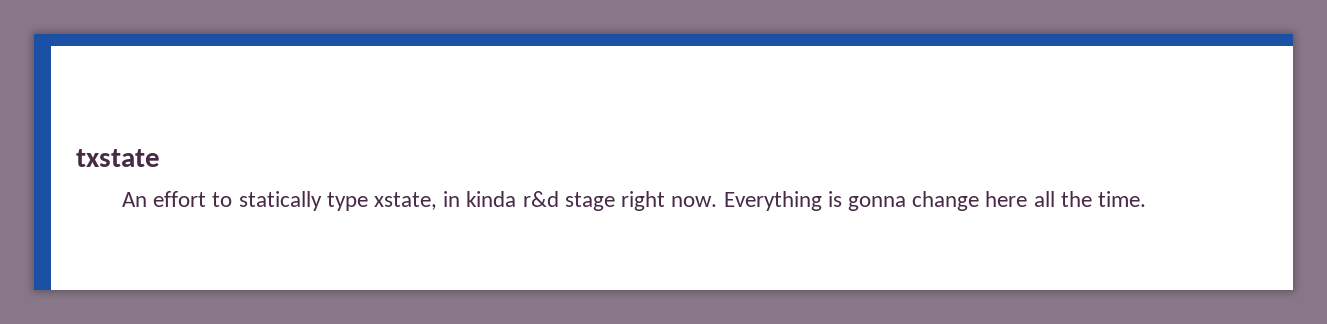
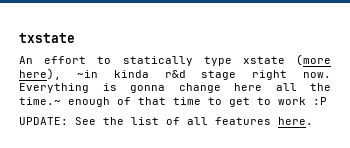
- An effort to statically type xstate, in kinda r&d stage right now.
+ An effort to statically type xstate (more here), ~in kinda r&d stage right now.
- Everything is gonna change here all the time.
+ Everything is gonna change here all the time.~ enough of that time to get to work :P
+ UPDATE: See the list of all features here.

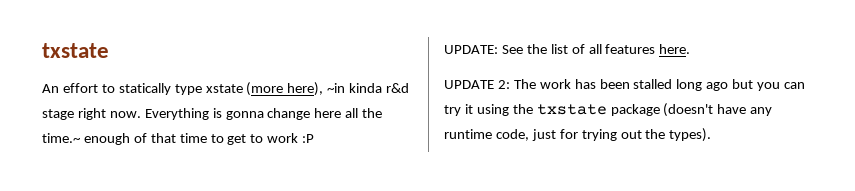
+ UPDATE 2: The work has been stalled long ago but you can try it using the txstate package (doesn't have any runtime code, just for trying out the types).

